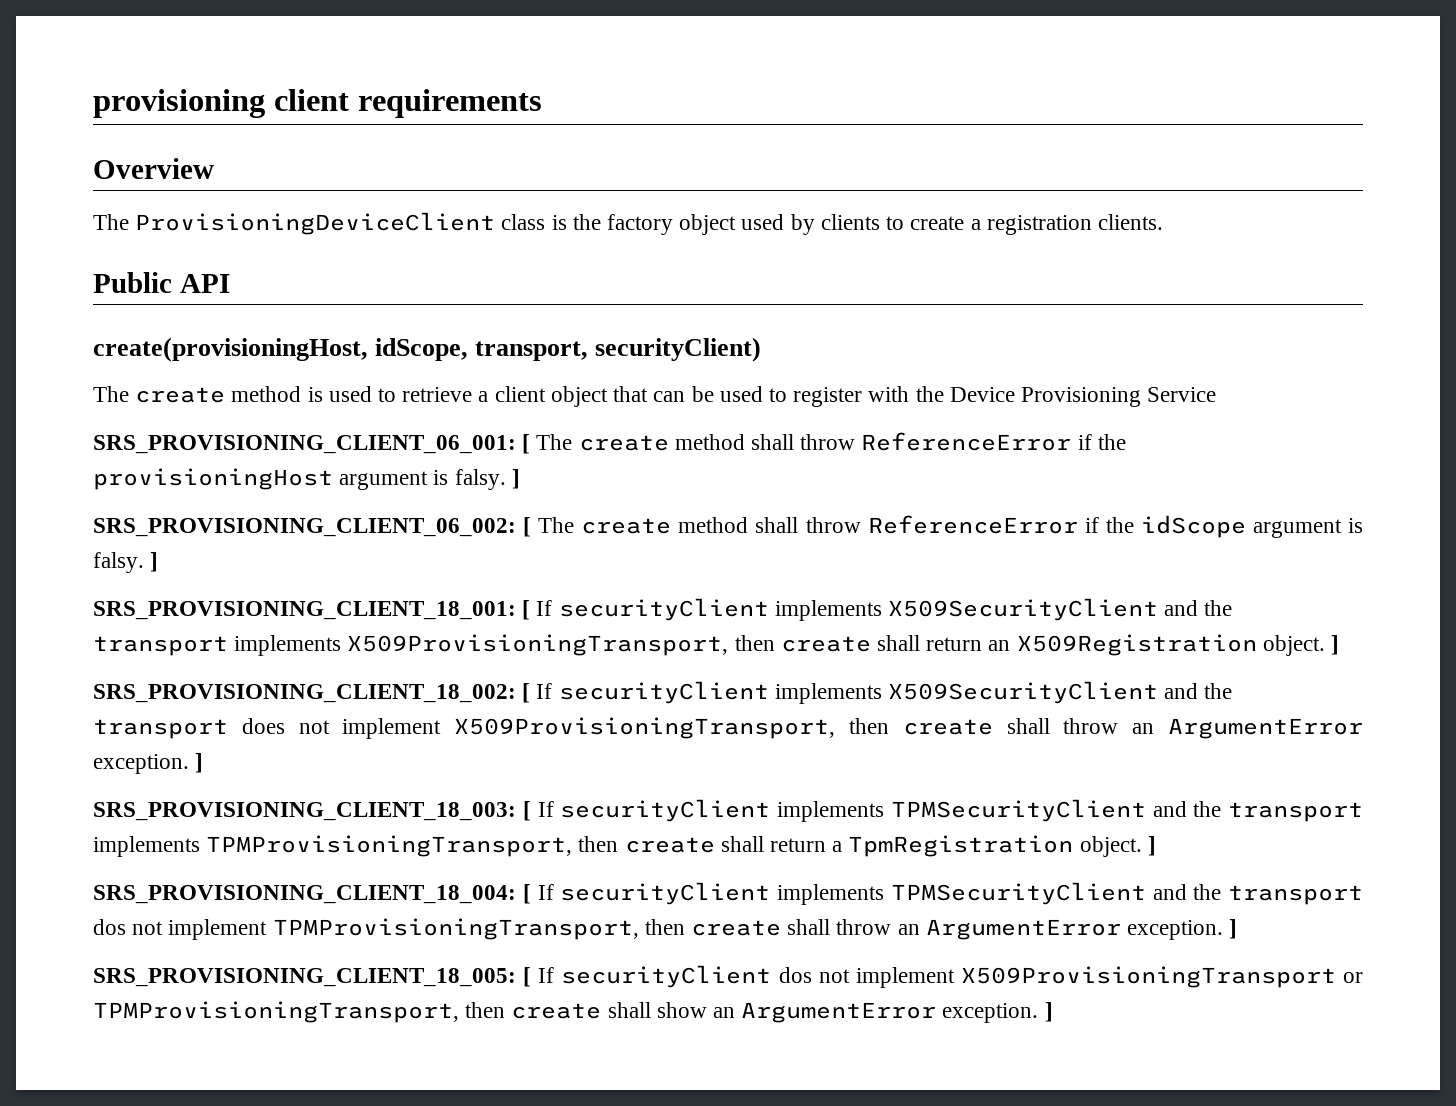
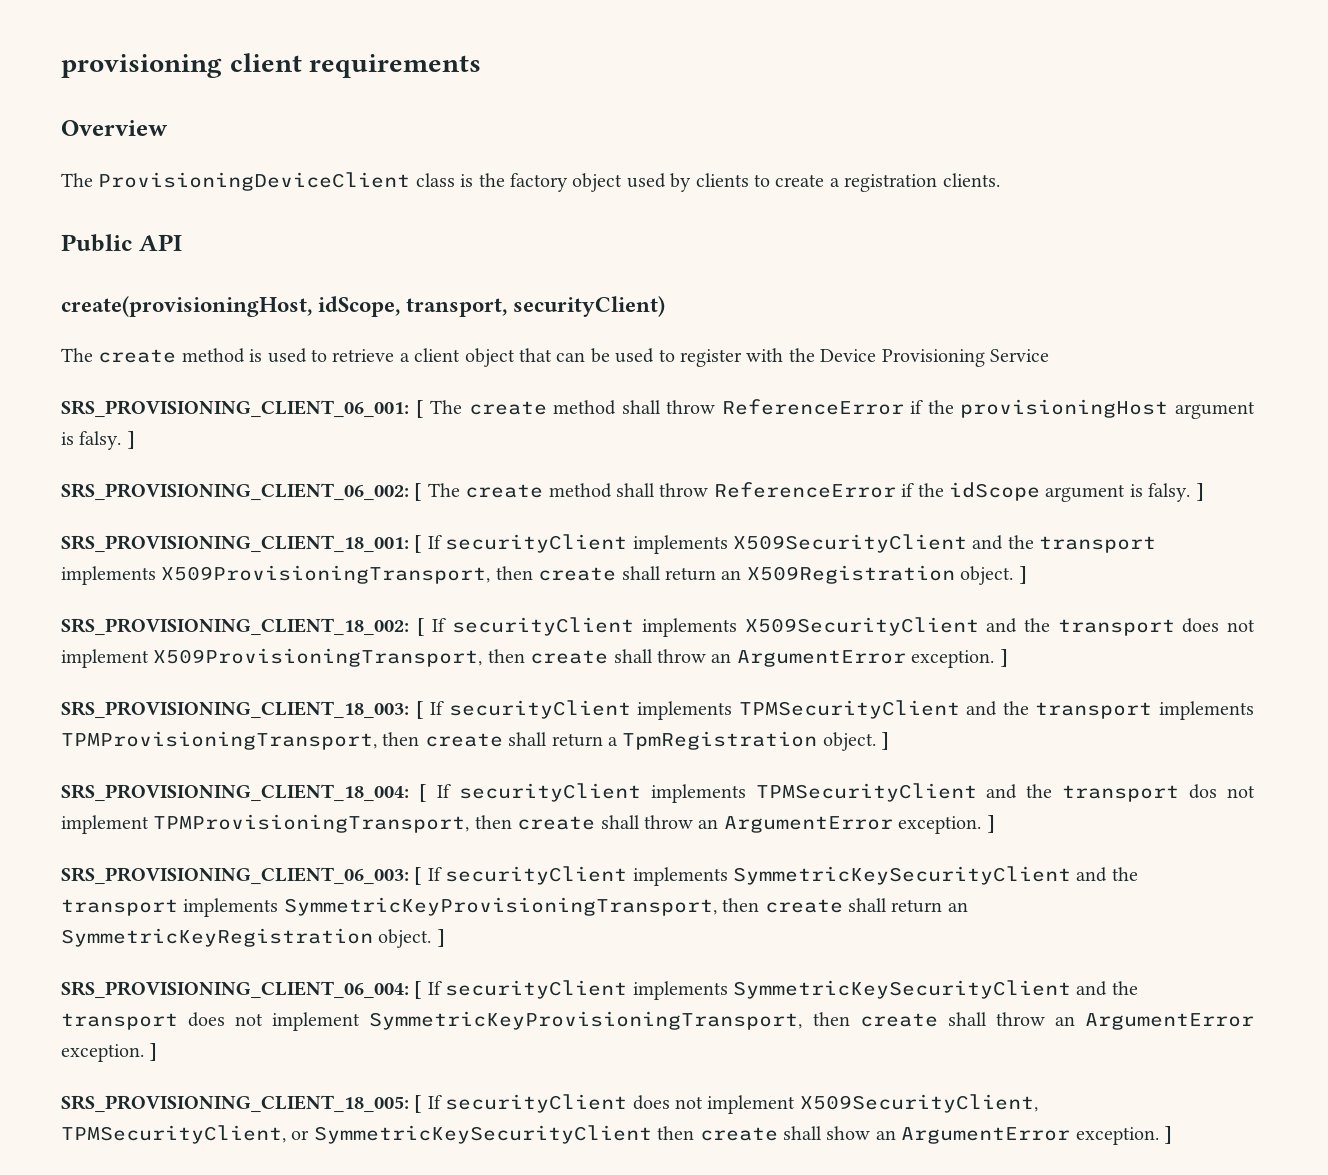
+ SRS_PROVISIONING_CLIENT_06_003: [ If securityClient implements SymmetricKeySecurityClient and the transport implements SymmetricKeyProvisioningTransport, then create shall return an SymmetricKeyRegistration object. ]
+ SRS_PROVISIONING_CLIENT_06_004: [ If securityClient implements SymmetricKeySecurityClient and the transport does not implement SymmetricKeyProvisioningTransport, then create shall throw an ArgumentError exception. ]
- SRS_PROVISIONING_CLIENT_18_005: [ If securityClient dos not implement X509ProvisioningTransport or TPMProvisioningTransport, then create shall show an ArgumentError exception. ]
+ SRS_PROVISIONING_CLIENT_18_005: [ If securityClient does not implement X509SecurityClient, TPMSecurityClient, or SymmetricKeySecurityClient then create shall show an ArgumentError exception. ]

